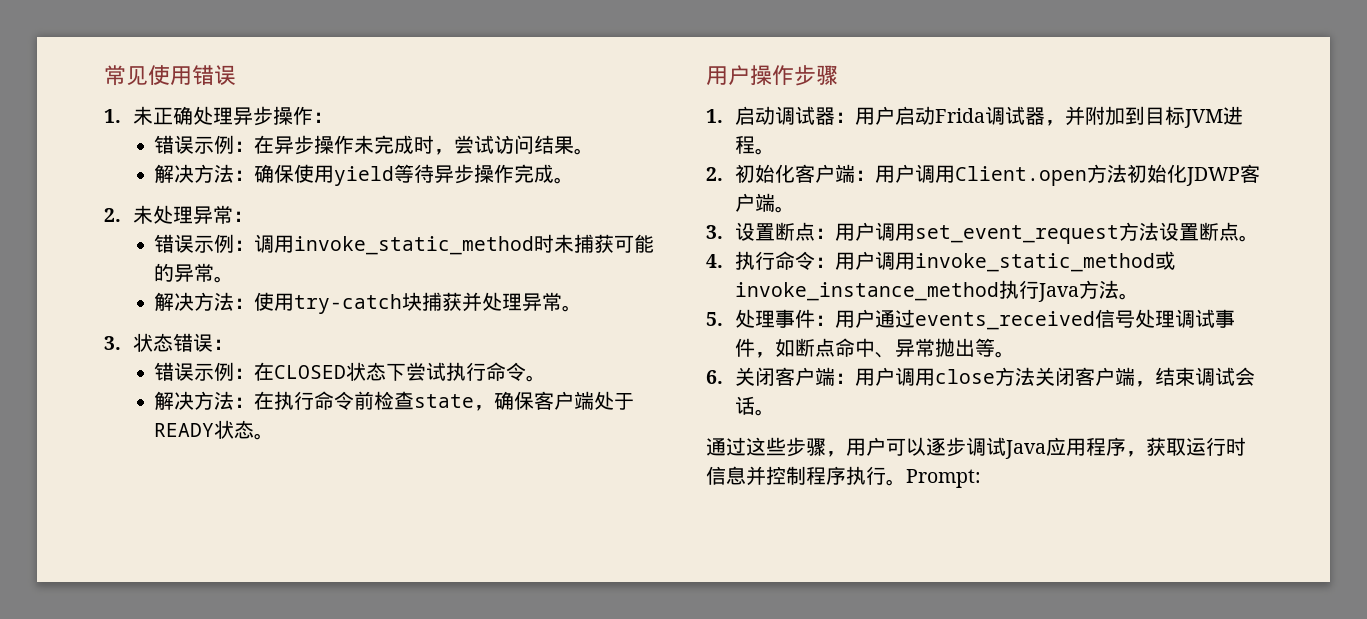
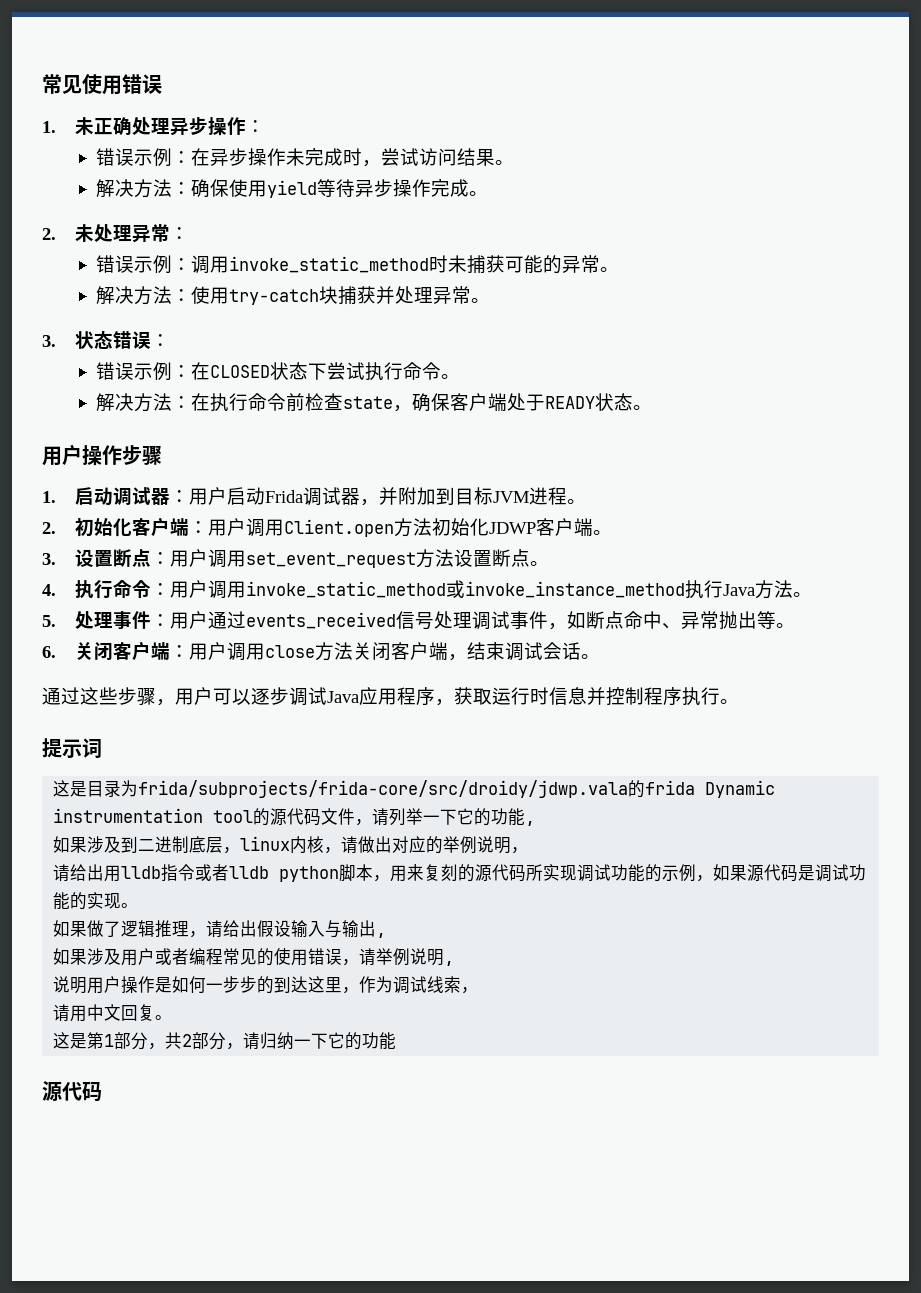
- 通过这些步骤，用户可以逐步调试Java应用程序，获取运行时信息并控制程序执行。Prompt:
+ 通过这些步骤，用户可以逐步调试Java应用程序，获取运行时信息并控制程序执行。
+ 提示词
+ 这是目录为frida/subprojects/frida-core/src/droidy/jdwp.vala的frida Dynamic instrumentation tool的源代码文件，请列举一下它的功能,
+ 如果涉及到二进制底层，linux内核，请做出对应的举例说明，
+ 请给出用lldb指令或者lldb python脚本，用来复刻的源代码所实现调试功能的示例，如果源代码是调试功能的实现。
+ 如果做了逻辑推理，请给出假设输入与输出,
+ 如果涉及用户或者编程常见的使用错误，请举例说明,
+ 说明用户操作是如何一步步的到达这里，作为调试线索，
+ 请用中文回复。
+ 这是第1部分，共2部分，请归纳一下它的功能
+ 源代码

